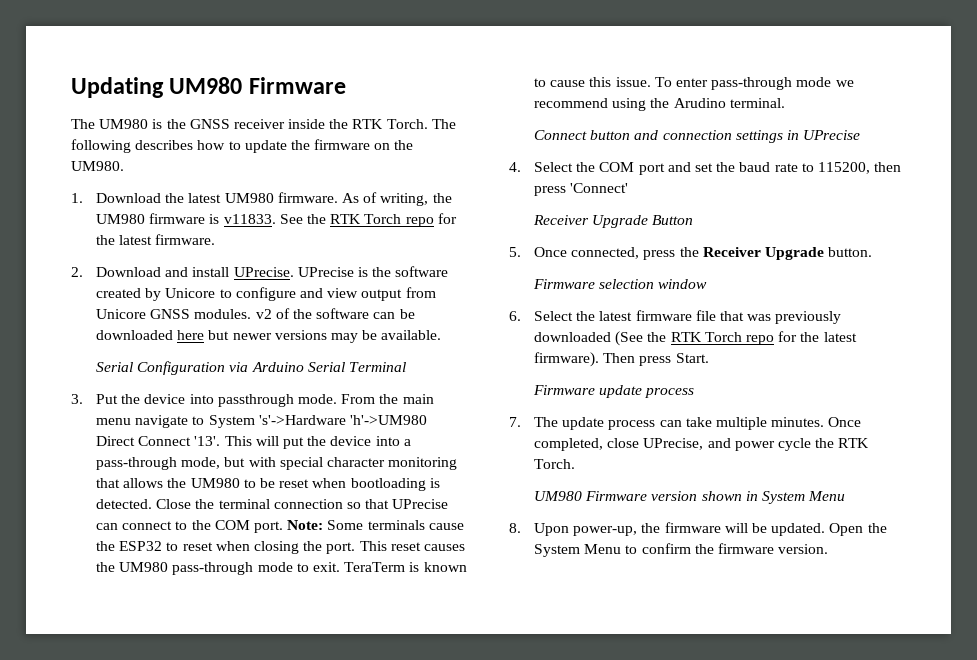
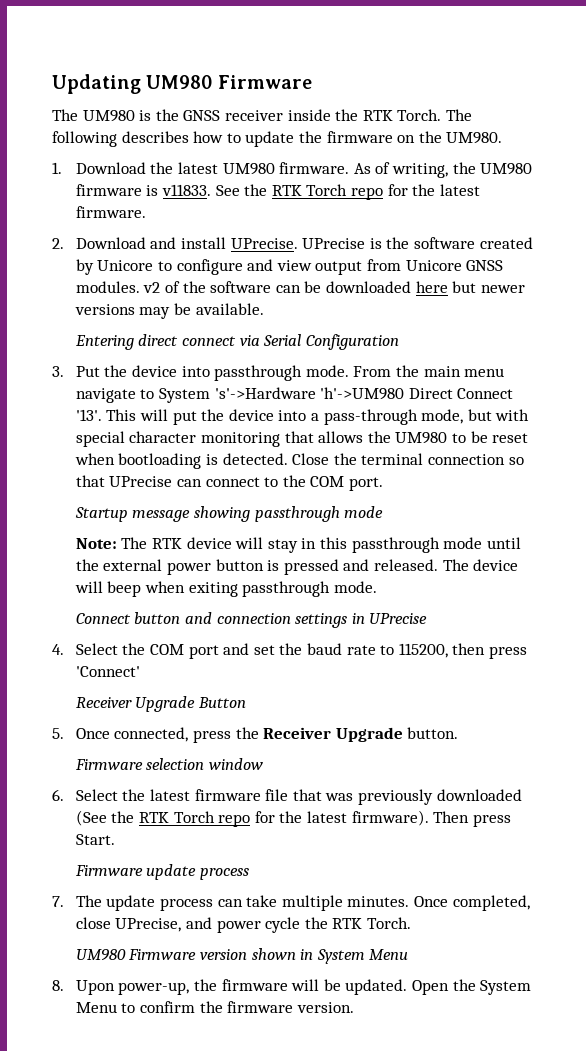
- Serial Configuration via Arduino Serial Terminal
+ Entering direct connect via Serial Configuration
- Close the terminal connection so that UPrecise can connect to the COM port. Note: Some terminals cause the ESP32 to reset when closing the port. This reset causes the UM980 pass-through mode to exit. TeraTerm is known to cause this issue. To enter pass-through mode we recommend using the Arudino terminal.
+ Close the terminal connection so that UPrecise can connect to the COM port.
+ Startup message showing passthrough mode
+ Note: The RTK device will stay in this passthrough mode until the external power button is pressed and released. The device will beep when exiting passthrough mode.

